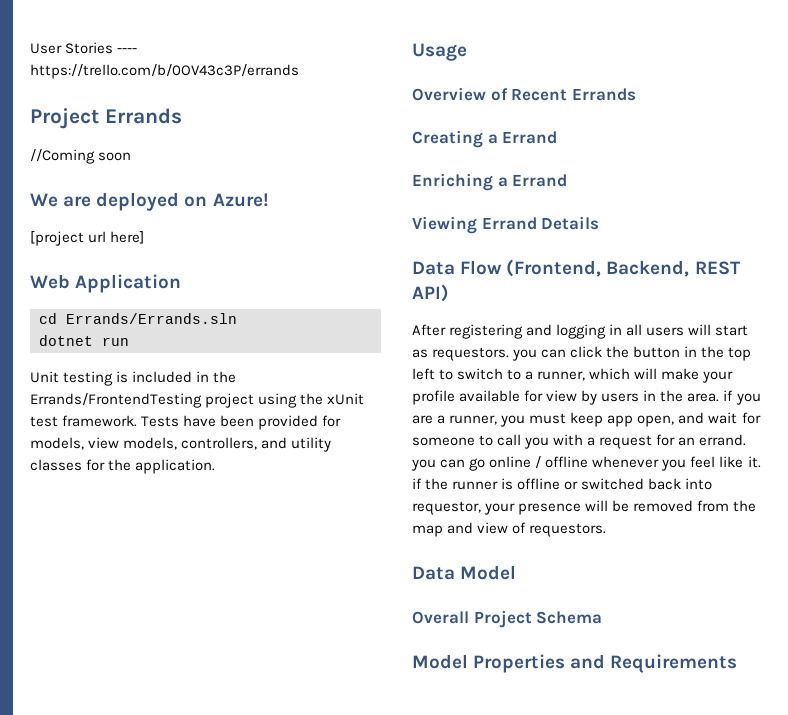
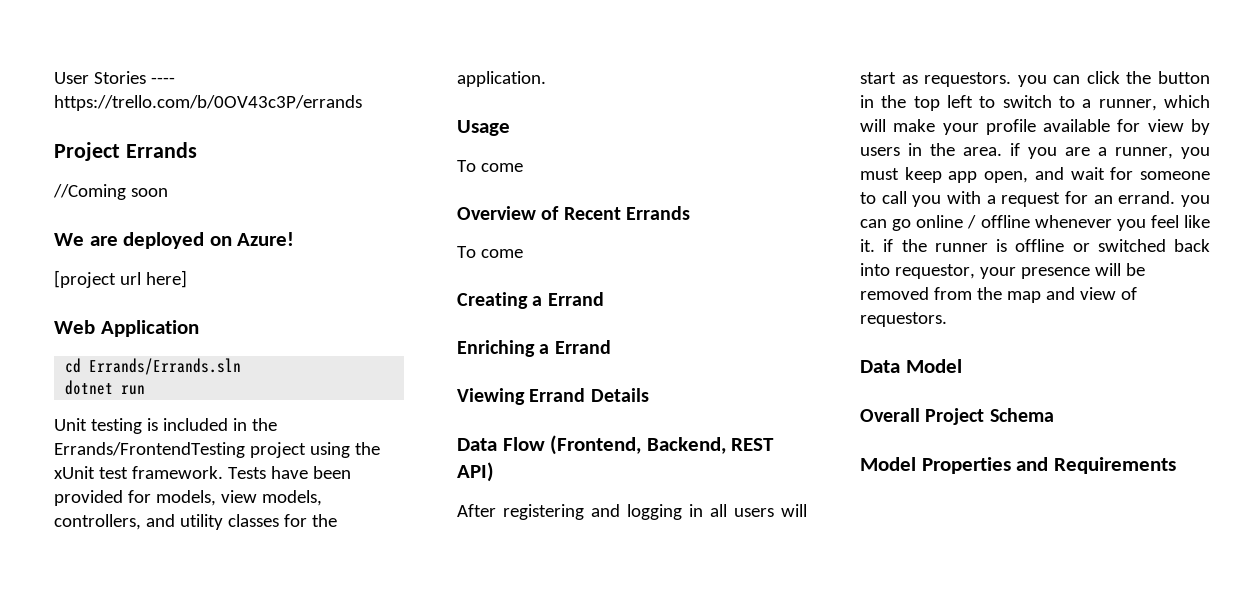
  Usage
+ To come
  Overview of Recent Errands
+ To come

